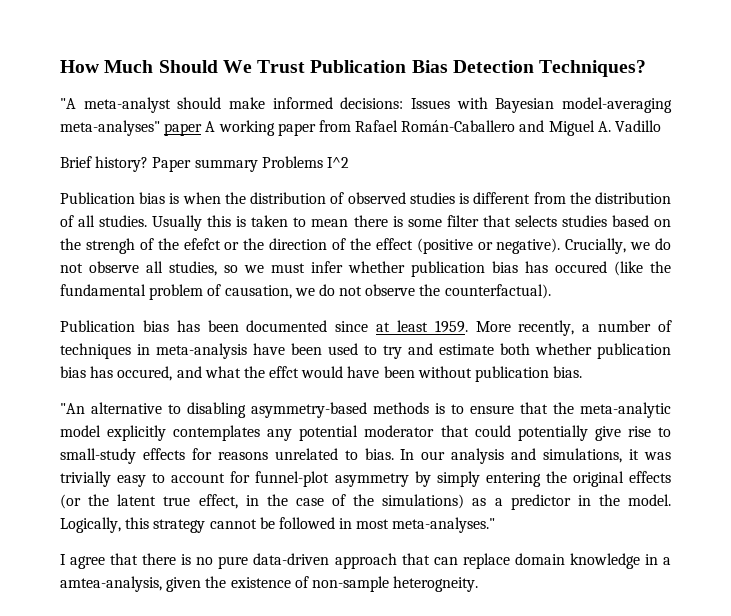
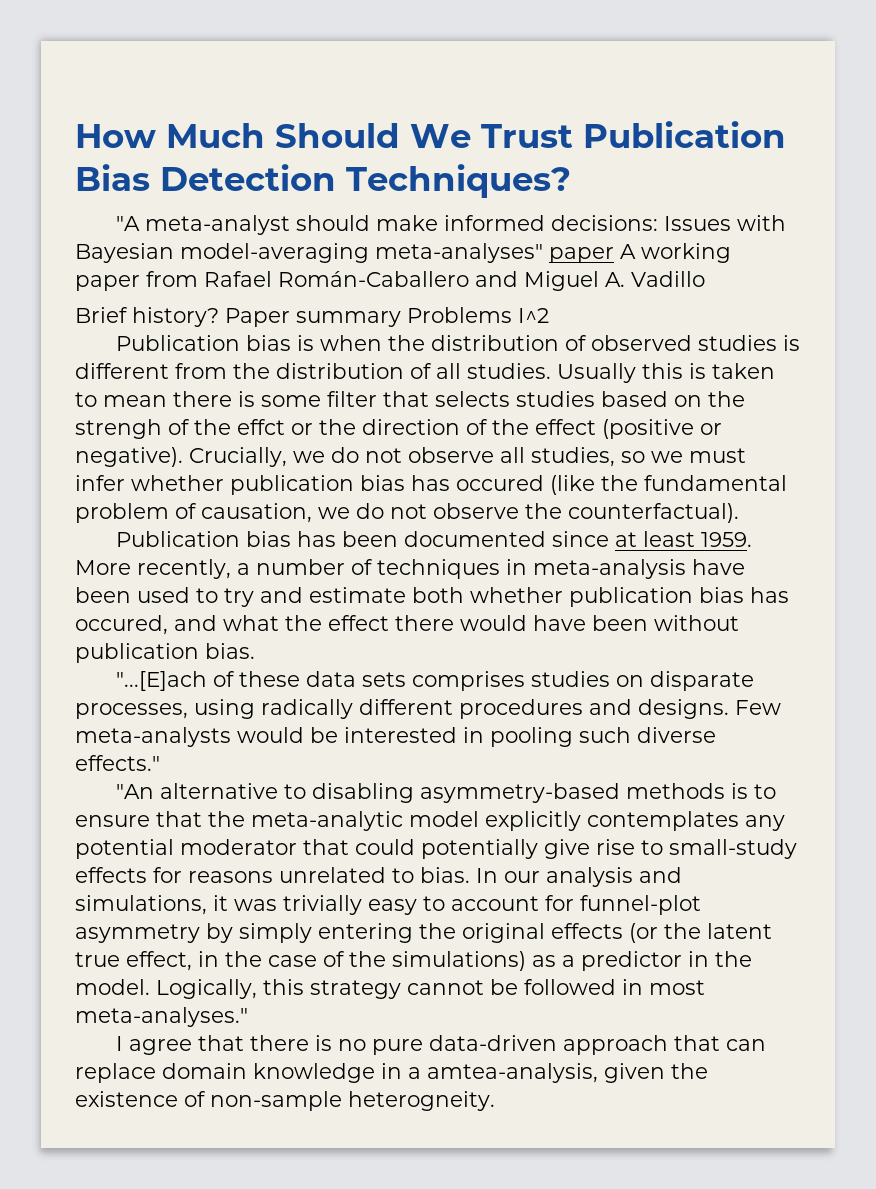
- Usually this is taken to mean there is some filter that selects studies based on the strengh of the efefct or the direction of the effect (positive or negative).
+ Usually this is taken to mean there is some filter that selects studies based on the strengh of the effct or the direction of the effect (positive or negative).
- More recently, a number of techniques in meta-analysis have been used to try and estimate both whether publication bias has occured, and what the effct would have been without publication bias.
+ More recently, a number of techniques in meta-analysis have been used to try and estimate both whether publication bias has occured, and what the effect there would have been without publication bias.
+ "...[E]ach of these data sets comprises studies on disparate processes, using radically different procedures and designs. Few meta-analysts would be interested in pooling such diverse effects."

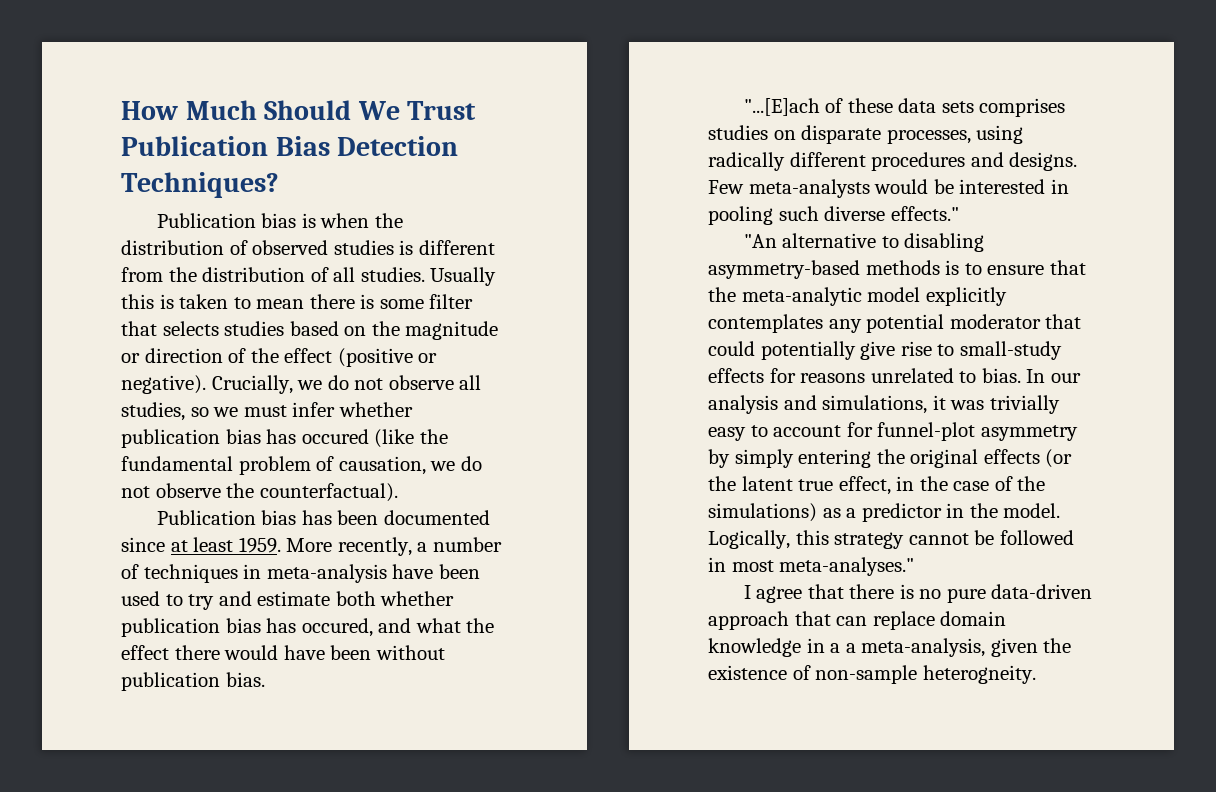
- "A meta-analyst should make informed decisions: Issues with Bayesian model-averaging meta-analyses" paper A working paper from Rafael Román-Caballero and Miguel A. Vadillo
- Brief history? Paper summary Problems I^2
- Usually this is taken to mean there is some filter that selects studies based on the strengh of the effct or the direction of the effect (positive or negative).
+ Usually this is taken to mean there is some filter that selects studies based on the magnitude or direction of the effect (positive or negative).
- I agree that there is no pure data-driven approach that can replace domain knowledge in a amtea-analysis, given the existence of non-sample heterogneity.
+ I agree that there is no pure data-driven approach that can replace domain knowledge in a a meta-analysis, given the existence of non-sample heterogneity.

